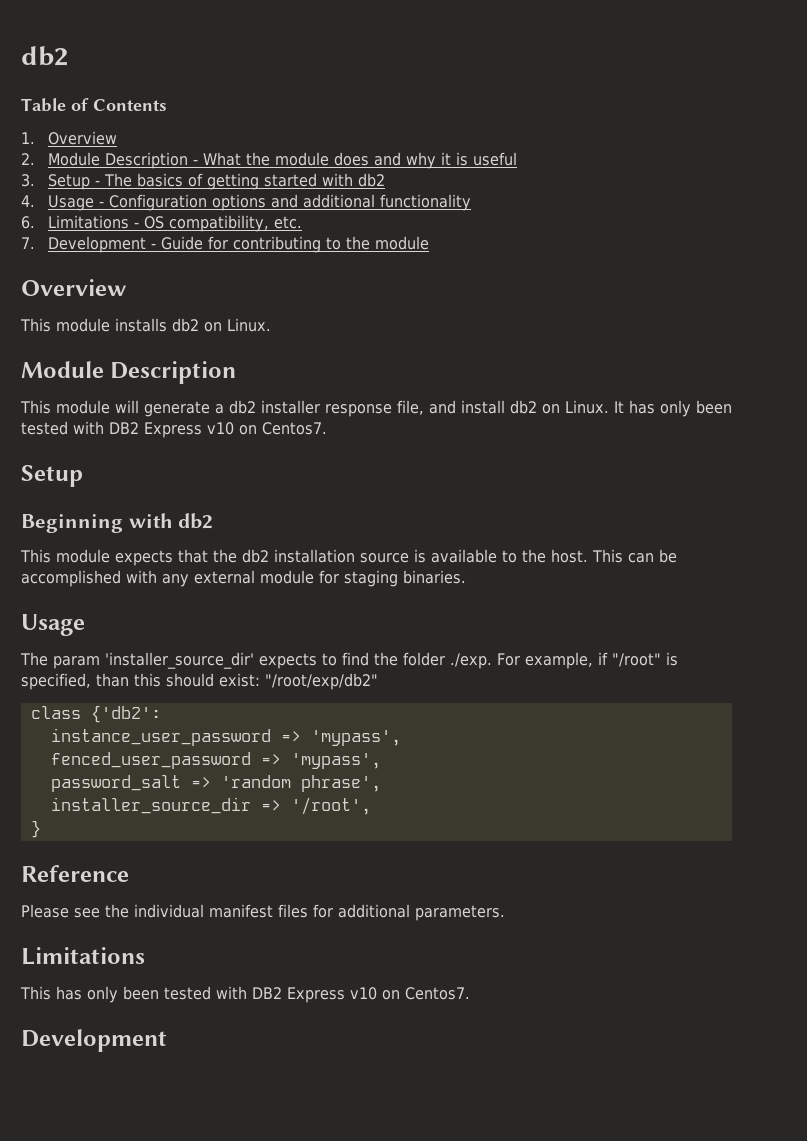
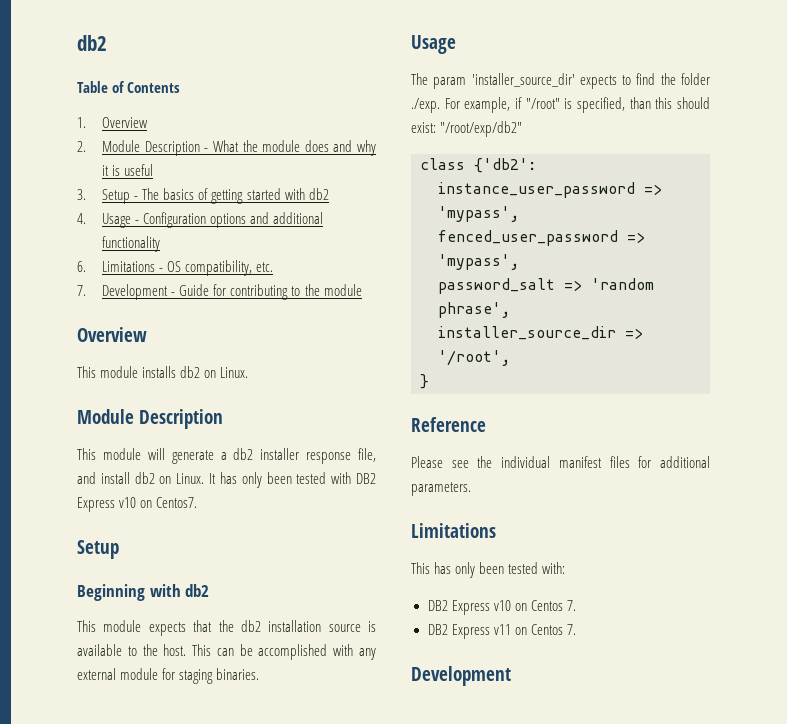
- This has only been tested with DB2 Express v10 on Centos7.
+ This has only been tested with:
+ DB2 Express v10 on Centos 7.
+ DB2 Express v11 on Centos 7.

